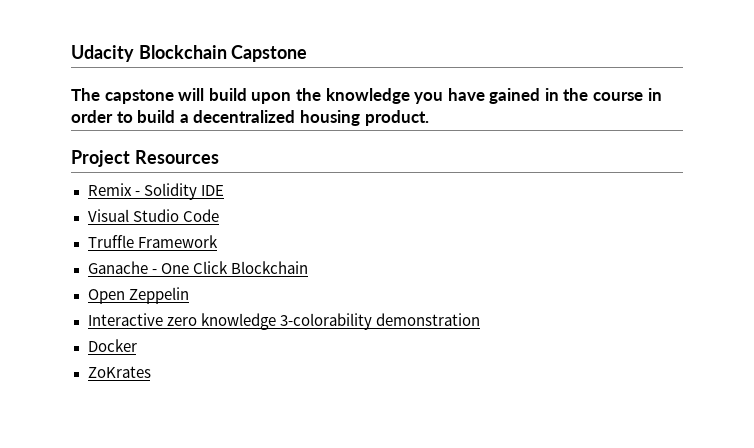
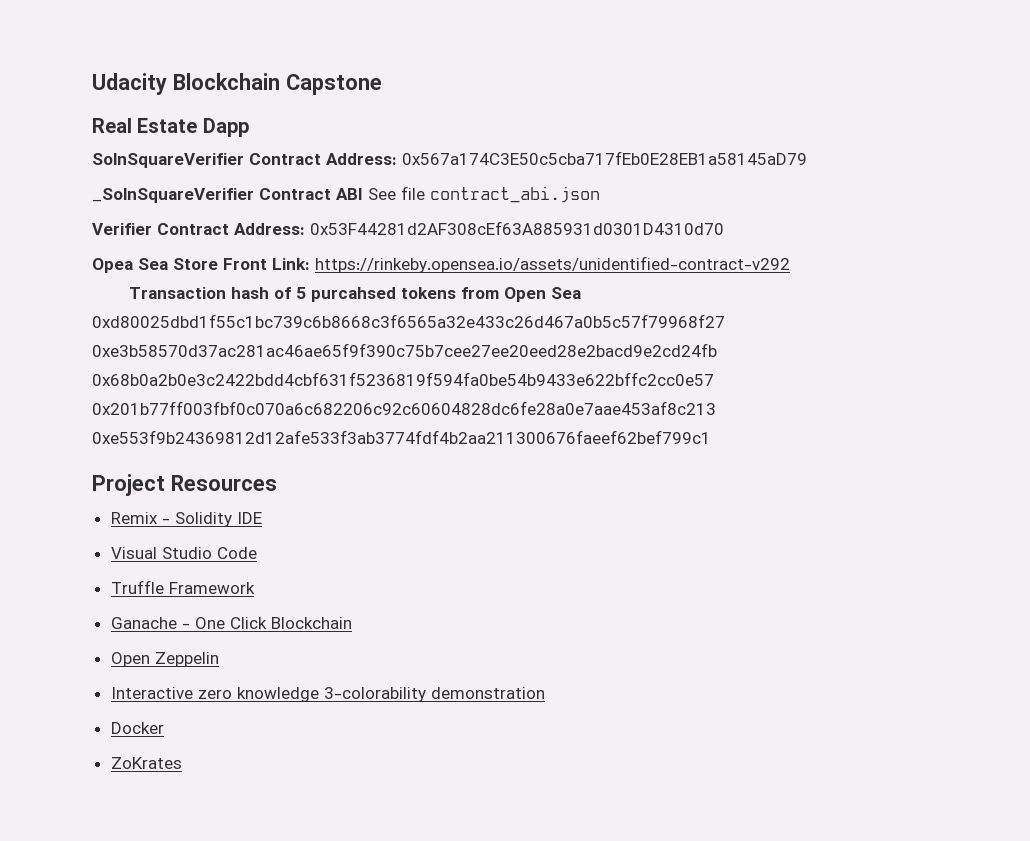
- The capstone will build upon the knowledge you have gained in the course in order to build a decentralized housing product.
+ Real Estate Dapp
+ SolnSquareVerifier Contract Address: 0x567a174C3E50c5cba717fEb0E28EB1a58145aD79
+ _SolnSquareVerifier Contract ABI See file contract_abi.json
+ Verifier Contract Address: 0x53F44281d2AF308cEf63A885931d0301D4310d70
+ Opea Sea Store Front Link: https://rinkeby.opensea.io/assets/unidentified-contract-v292
+ Transaction hash of 5 purcahsed tokens from Open Sea 0xd80025dbd1f55c1bc739c6b8668c3f6565a32e433c26d467a0b5c57f79968f27 0xe3b58570d37ac281ac46ae65f9f390c75b7cee27ee20eed28e2bacd9e2cd24fb 0x68b0a2b0e3c2422bdd4cbf631f5236819f594fa0be54b9433e622bffc2cc0e57 0x201b77ff003fbf0c070a6c682206c92c60604828dc6fe28a0e7aae453af8c213 0xe553f9b24369812d12afe533f3ab3774fdf4b2aa211300676faeef62bef799c1

